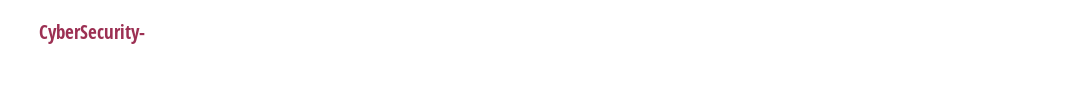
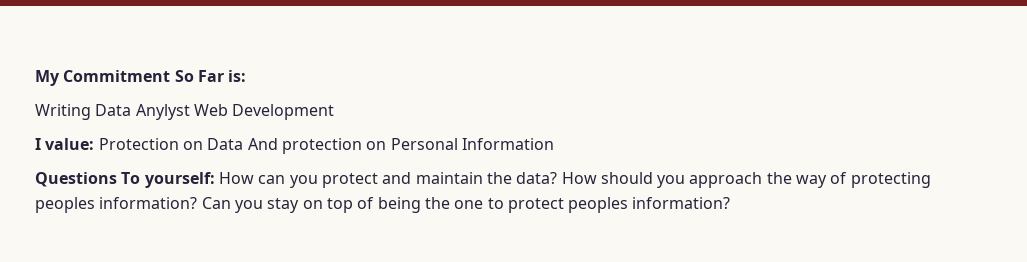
- CyberSecurity-
+ My Commitment So Far is:
+ Writing Data Anylyst Web Development
+ I value: Protection on Data And protection on Personal Information
+ Questions To yourself: How can you protect and maintain the data? How should you approach the way of protecting peoples information? Can you stay on top of being the one to protect peoples information?

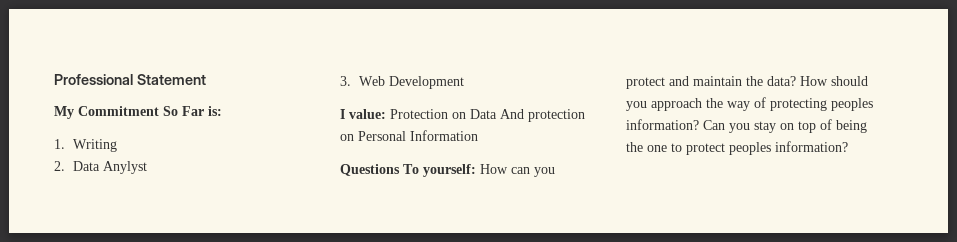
+ Professional Statement
- Writing Data Anylyst Web Development
+ 1. Writing
+ 2. Data Anylyst
+ 3. Web Development

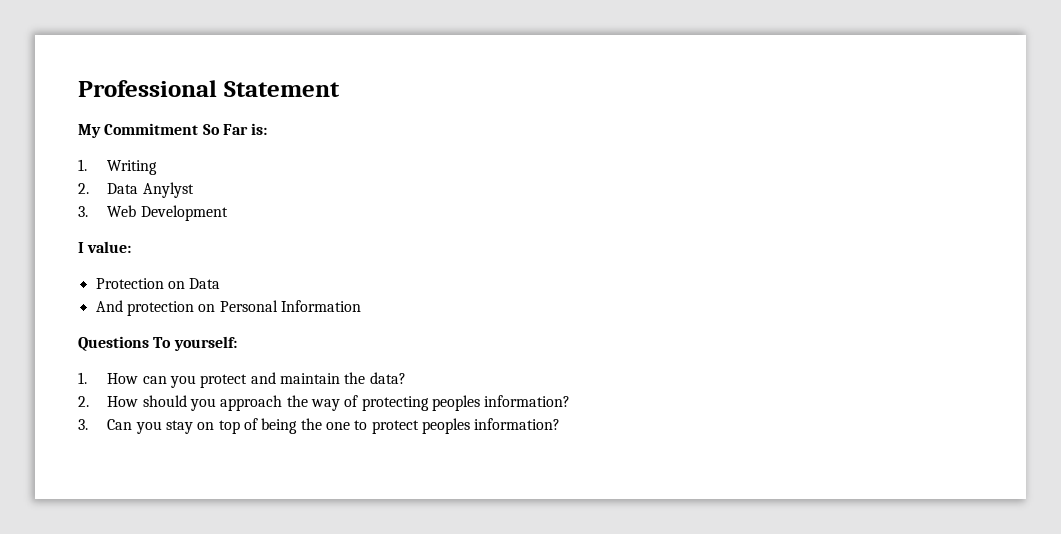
- I value: Protection on Data And protection on Personal Information
+ I value:
+ Protection on Data
+ And protection on Personal Information
- Questions To yourself: How can you protect and maintain the data? How should you approach the way of protecting peoples information? Can you stay on top of being the one to protect peoples information?
+ Questions To yourself:
+ 1. How can you protect and maintain the data?
+ 2. How should you approach the way of protecting peoples information?
+ 3. Can you stay on top of being the one to protect peoples information?

